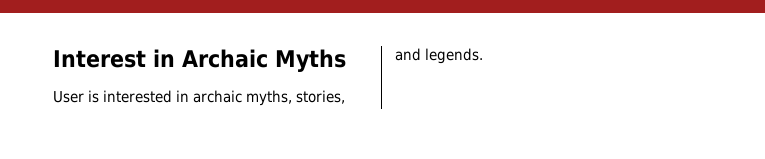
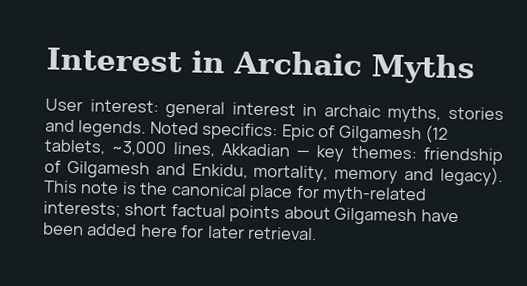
- User is interested in archaic myths, stories, and legends.
+ User interest: general interest in archaic myths, stories and legends.
+ Noted specifics: Epic of Gilgamesh (12 tablets, ~3,000 lines, Akkadian — key themes: friendship of Gilgamesh and Enkidu, mortality, memory and legacy). This note is the canonical place for myth-related interests; short factual points about Gilgamesh have been added here for later retrieval.

